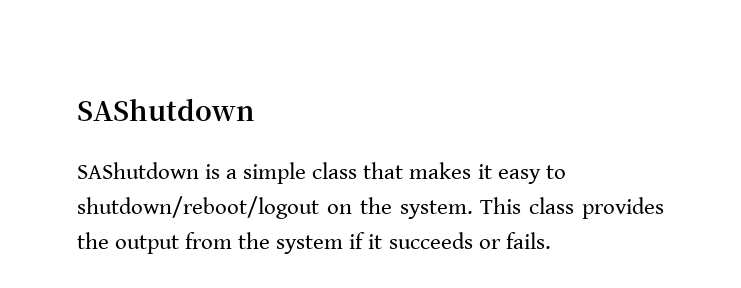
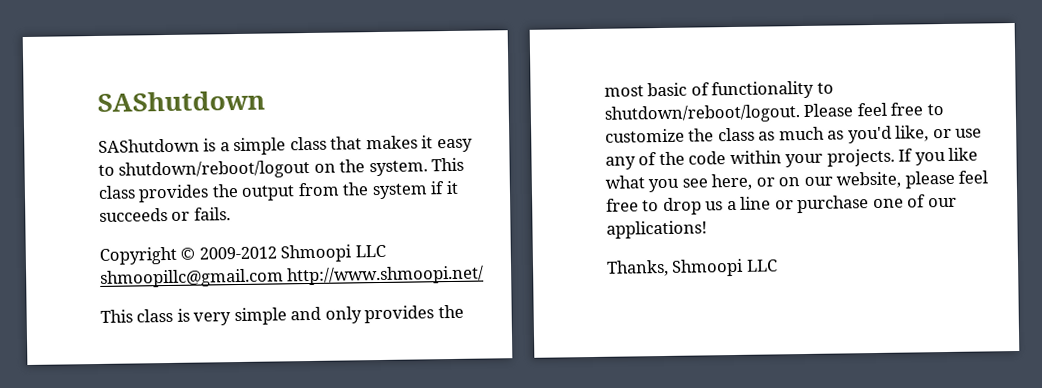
+ Copyright © 2009-2012 Shmoopi LLC shmoopillc@gmail.com http://www.shmoopi.net/
+ This class is very simple and only provides the most basic of functionality to shutdown/reboot/logout. Please feel free to customize the class as much as you'd like, or use any of the code within your projects. If you like what you see here, or on our website, please feel free to drop us a line or purchase one of our applications!
+ Thanks, Shmoopi LLC

